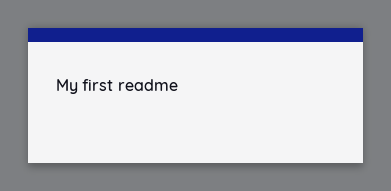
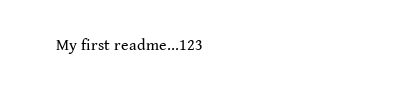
- My first readme
+ My first readme...123

